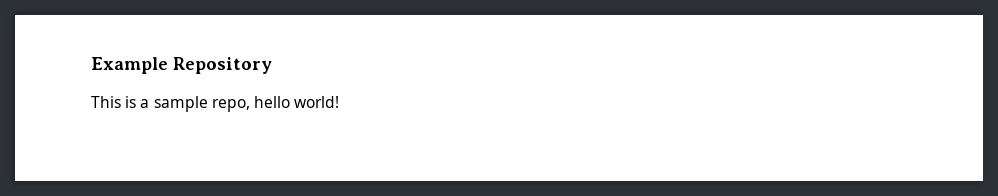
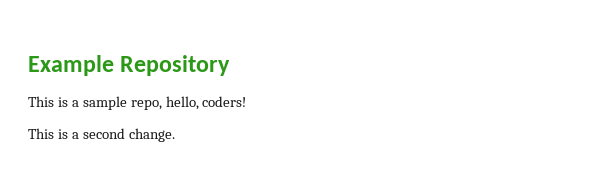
- This is a sample repo, hello world!
+ This is a sample repo, hello, coders!
+ This is a second change.

